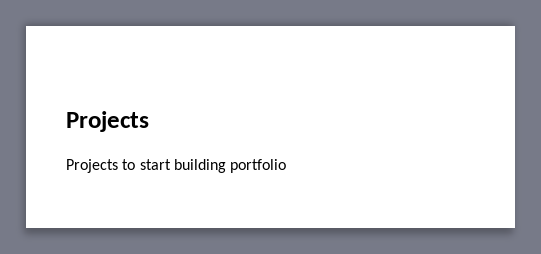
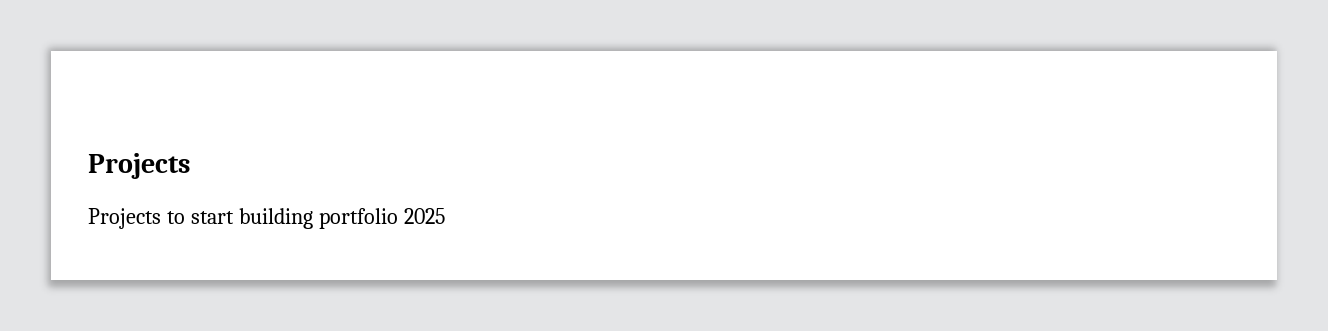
- Projects to start building portfolio
+ Projects to start building portfolio 2025

